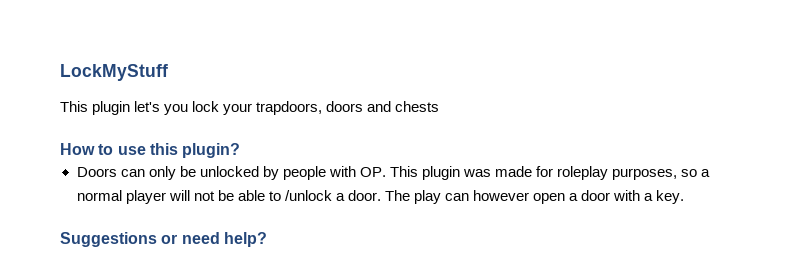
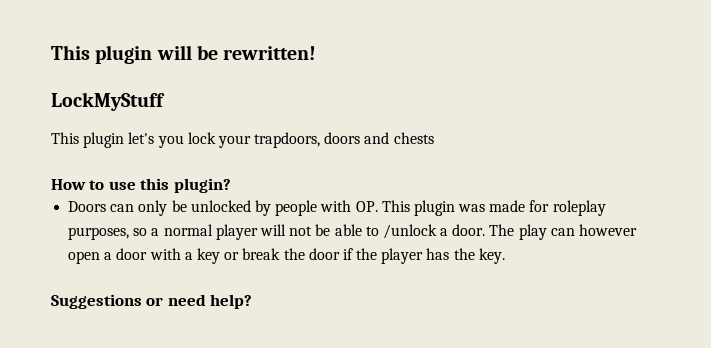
+ This plugin will be rewritten!
- The play can however open a door with a key.
+ The play can however open a door with a key or break the door if the player has the key.

